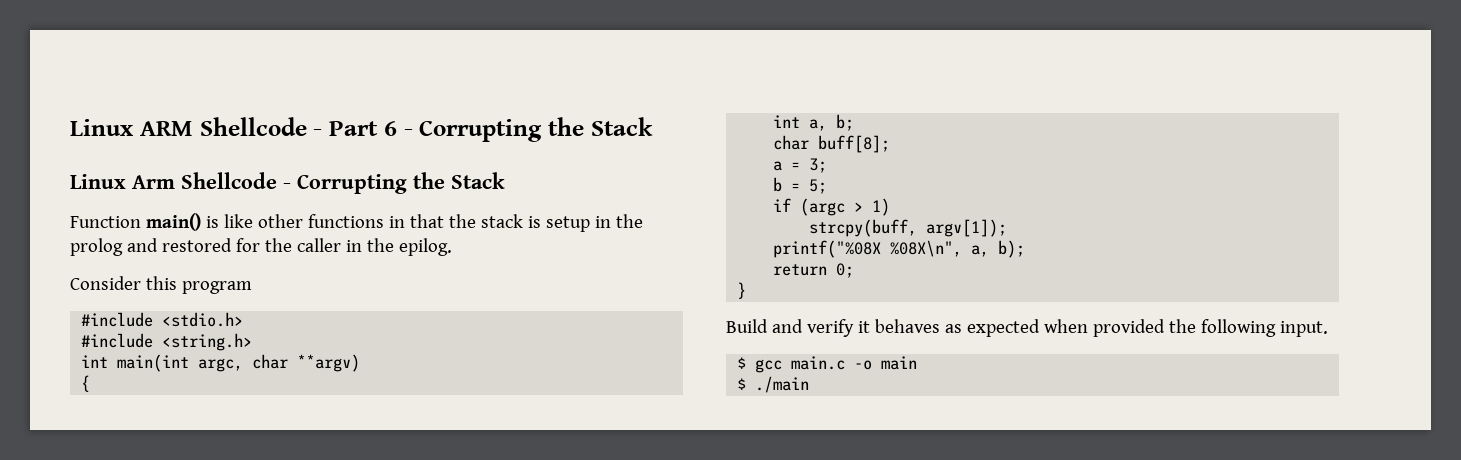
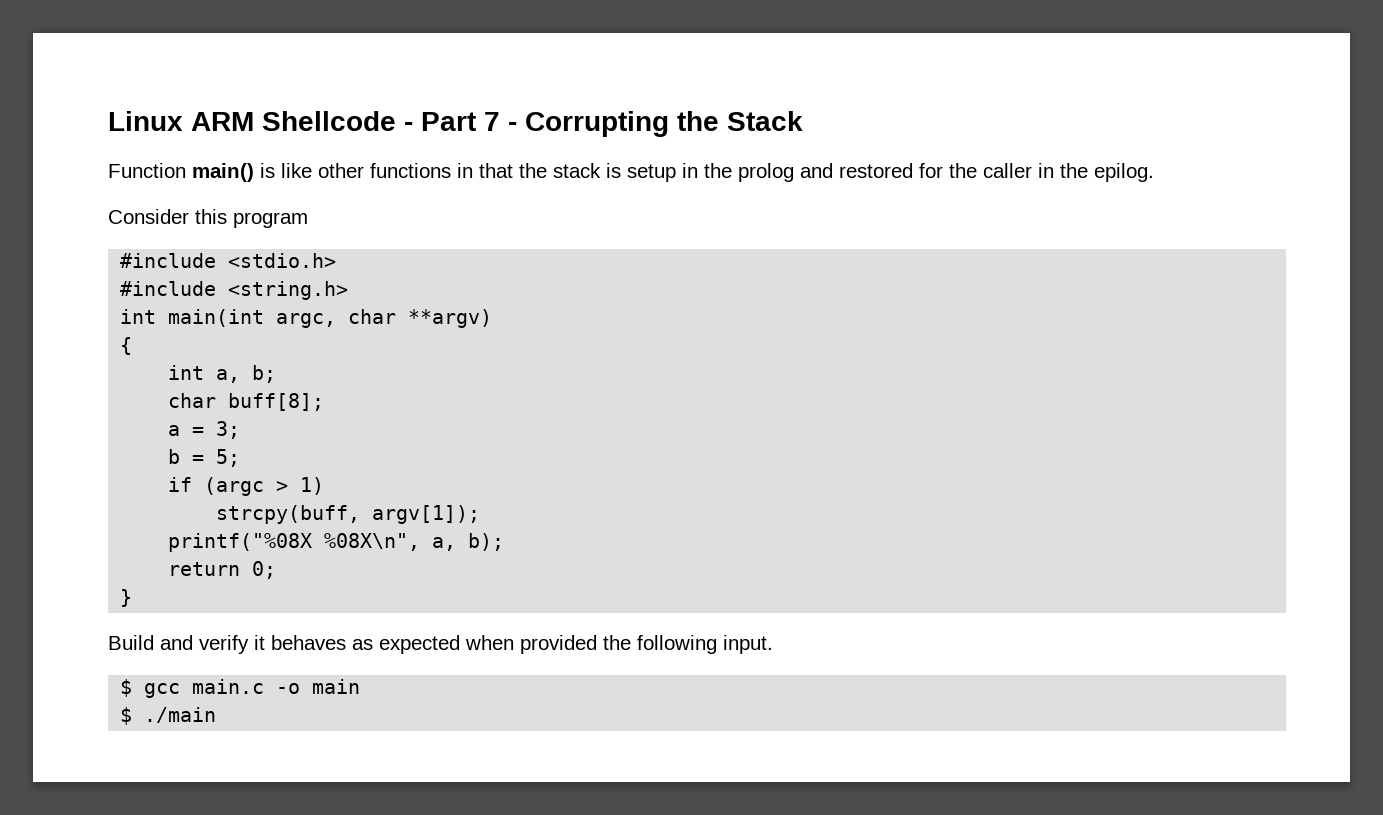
- Linux ARM Shellcode - Part 6 - Corrupting the Stack
- Linux Arm Shellcode - Corrupting the Stack
+ Linux ARM Shellcode - Part 7 - Corrupting the Stack

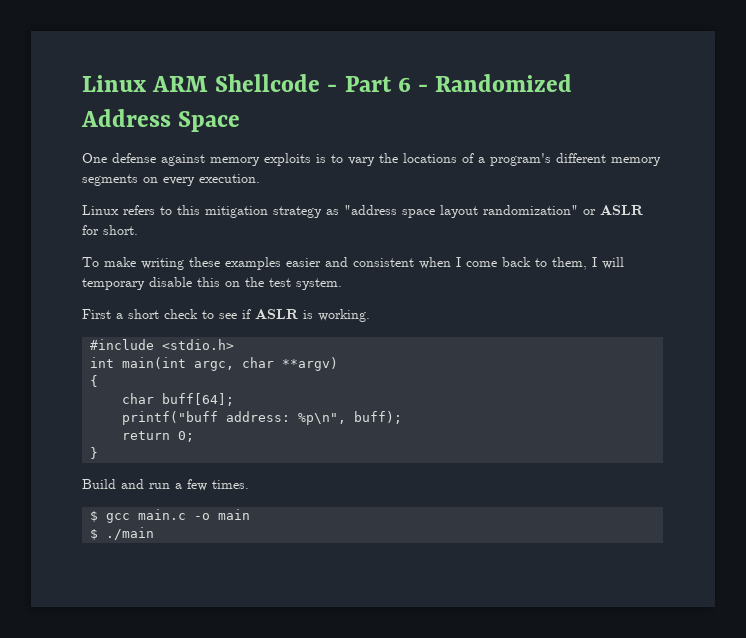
- Linux ARM Shellcode - Part 7 - Corrupting the Stack
- Function main() is like other functions in that the stack is setup in the prolog and restored for the caller in the epilog.
- Consider this program
+ Linux ARM Shellcode - Part 6 - Randomized Address Space
+ One defense against memory exploits is to vary the locations of a program's different memory segments on every execution.
+ Linux refers to this mitigation strategy as "address space layout randomization" or ASLR for short.
+ To make writing these examples easier and consistent when I come back to them, I will temporary disable this on the test system.
+ First a short check to see if ASLR is working.
- #include <string.h>
- int a, b;
- char buff[8];
- a = 3;
- b = 5;
- if (argc > 1)
- strcpy(buff, argv[1]);
- printf("%08X %08X\n", a, b);
+ char buff[64];
+ printf("buff address: %p\n", buff);
- Build and verify it behaves as expected when provided the following input.
+ Build and run a few times.

